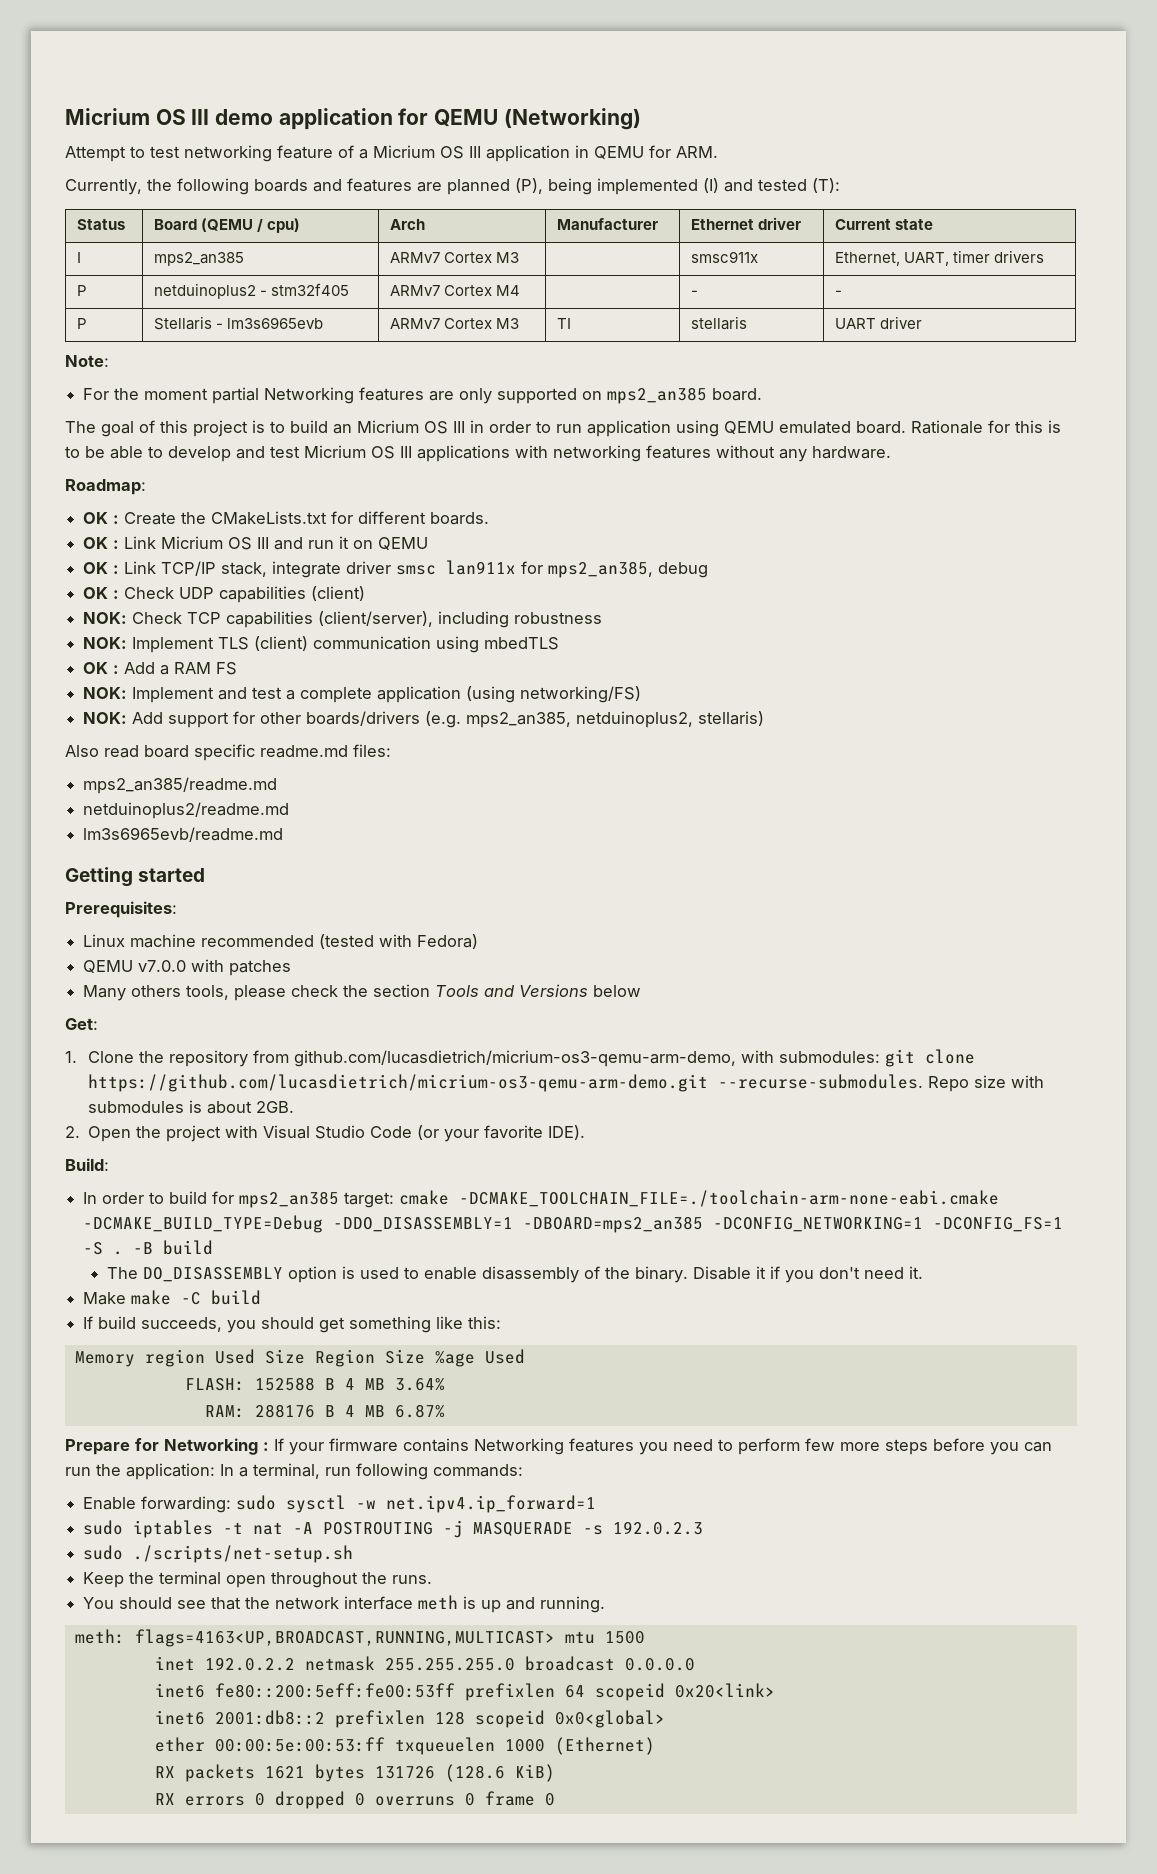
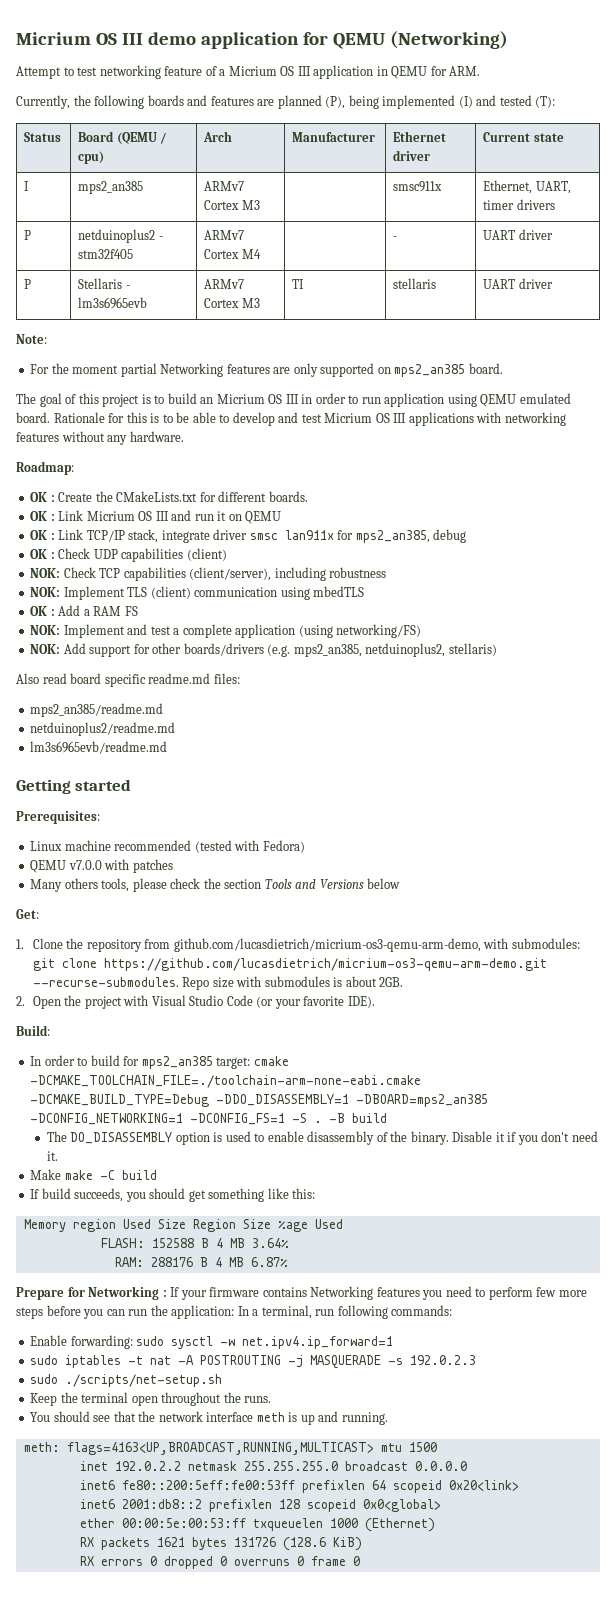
- P | netduinoplus2 - stm32f405 | ARMv7 Cortex M4 | | - | -
+ P | netduinoplus2 - stm32f405 | ARMv7 Cortex M4 | | - | UART driver

